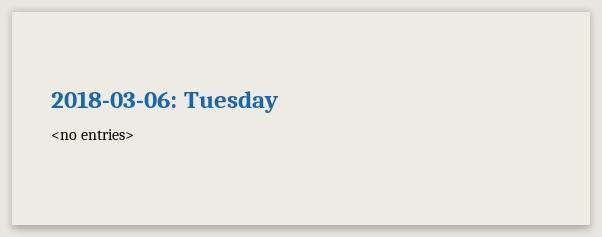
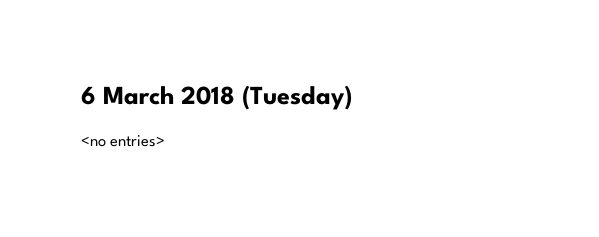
- 2018-03-06: Tuesday
+ 6 March 2018 (Tuesday)

